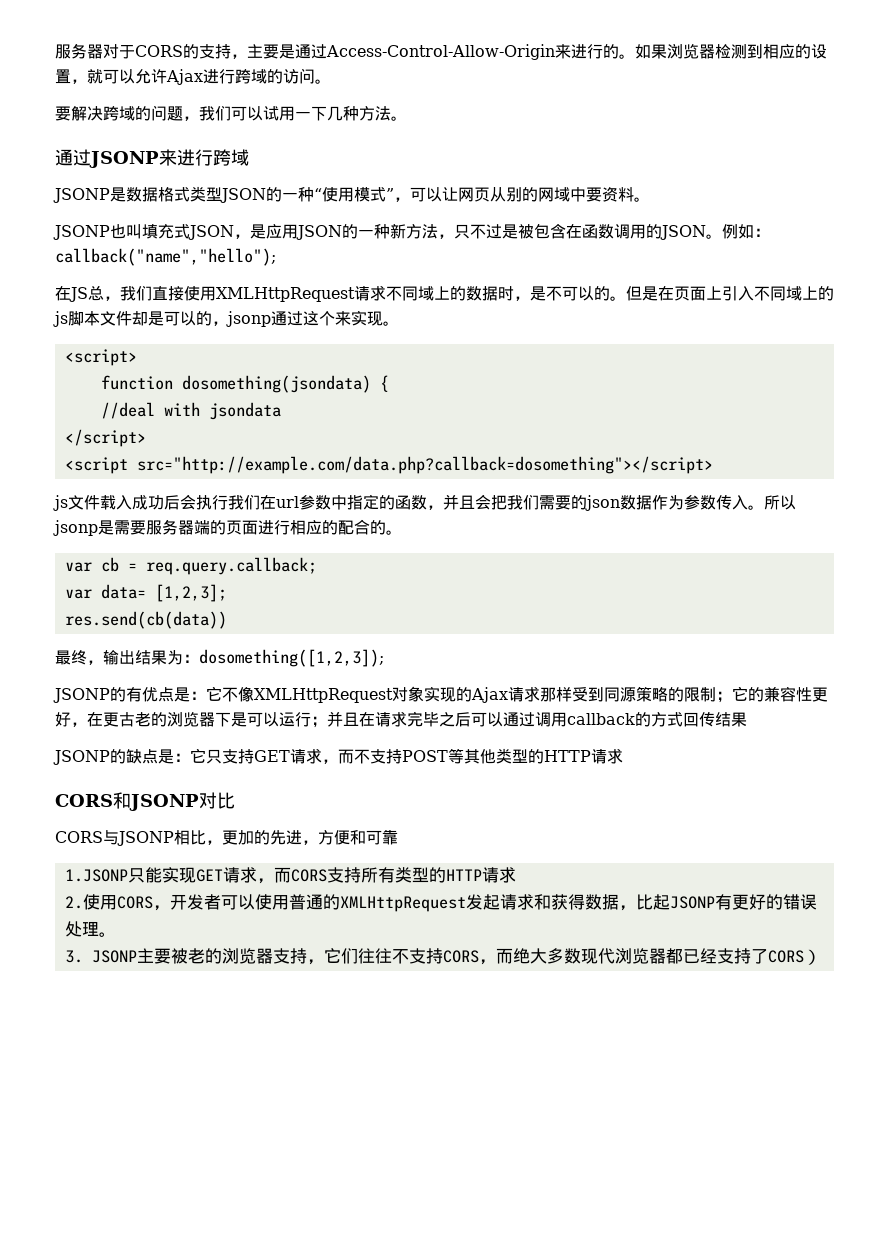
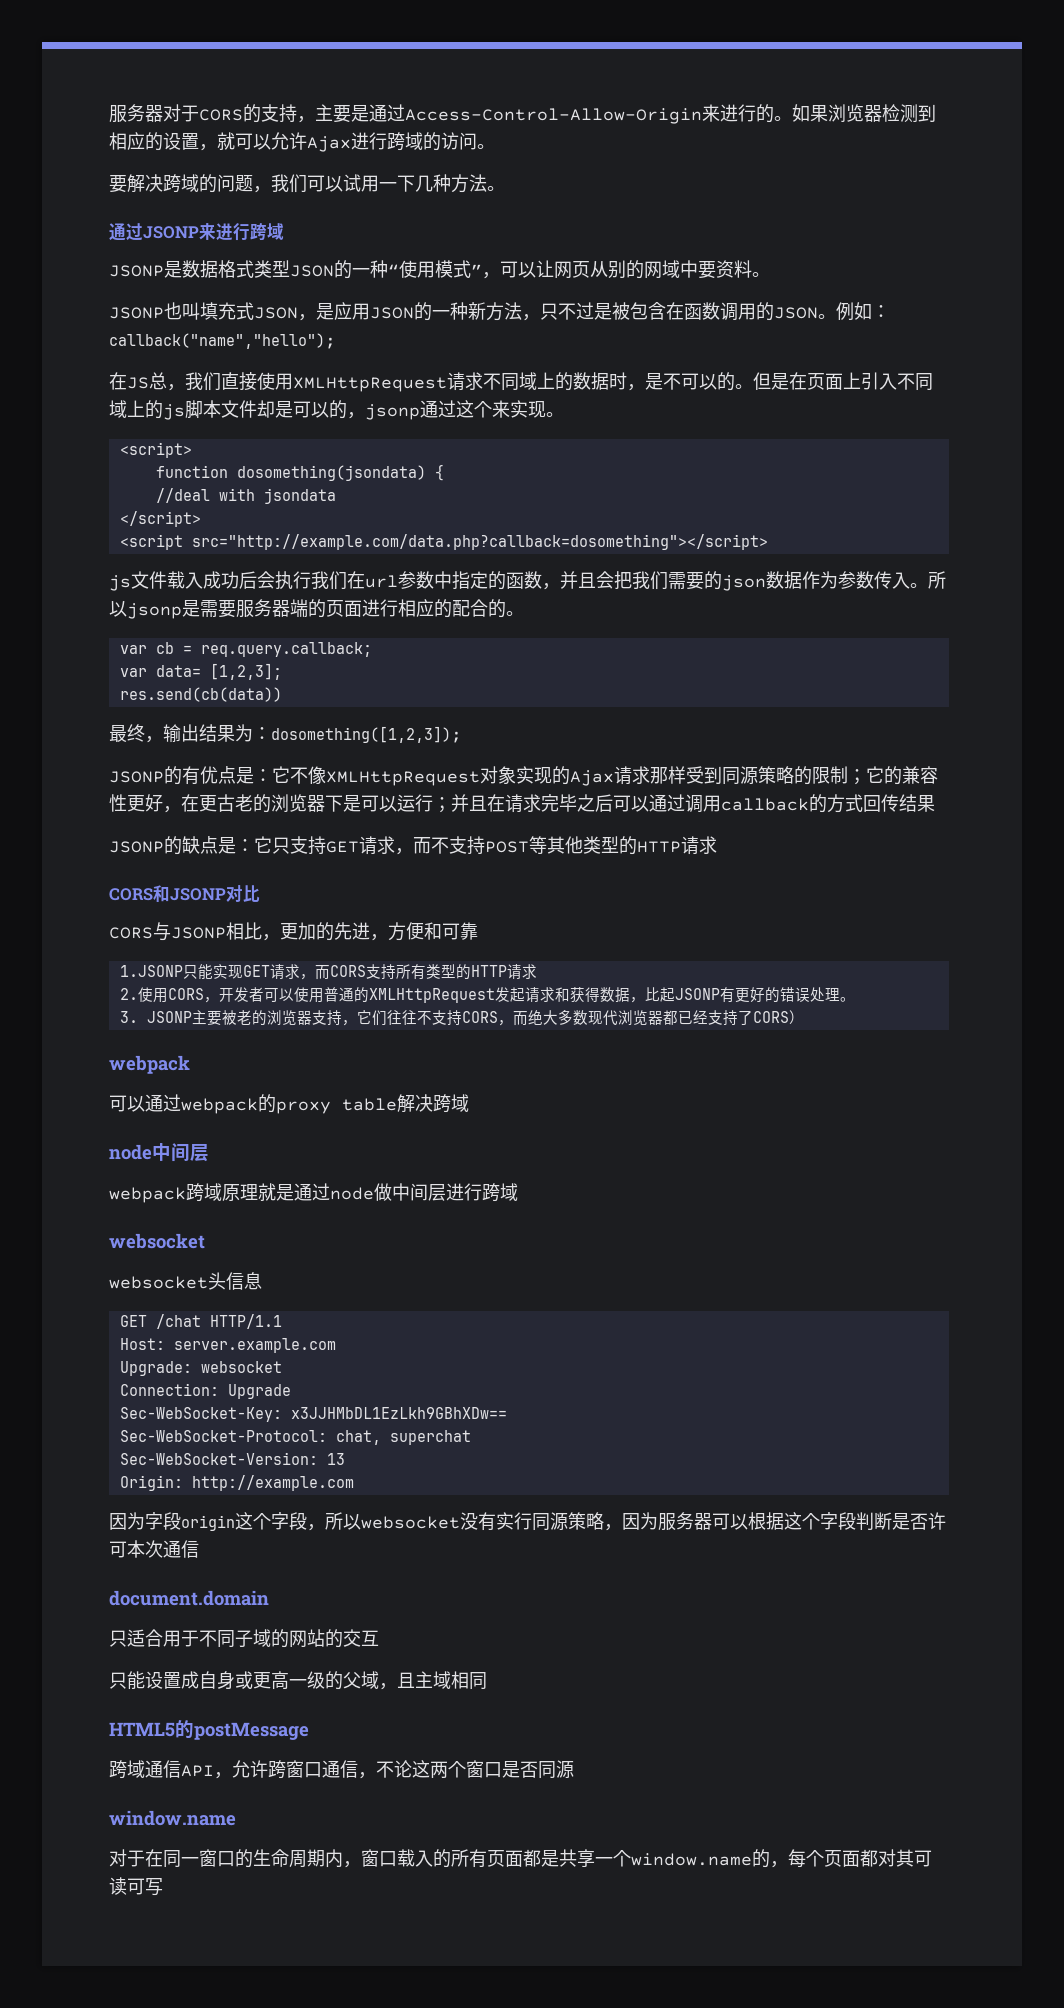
  3. JSONP主要被老的浏览器支持，它们往往不支持CORS，而绝大多数现代浏览器都已经支持了CORS）
+ webpack
+ 可以通过webpack的proxy table解决跨域
+ node中间层
+ webpack跨域原理就是通过node做中间层进行跨域
+ websocket
+ websocket头信息
+ GET /chat HTTP/1.1
+ Host: server.example.com
+ Upgrade: websocket
+ Connection: Upgrade
+ Sec-WebSocket-Key: x3JJHMbDL1EzLkh9GBhXDw==
+ Sec-WebSocket-Protocol: chat, superchat
+ Sec-WebSocket-Version: 13
+ Origin: http://example.com
+ 因为字段origin这个字段，所以websocket没有实行同源策略，因为服务器可以根据这个字段判断是否许可本次通信
+ document.domain
+ 只适合用于不同子域的网站的交互
+ 只能设置成自身或更高一级的父域，且主域相同
+ HTML5的postMessage
+ 跨域通信API，允许跨窗口通信，不论这两个窗口是否同源
+ window.name
+ 对于在同一窗口的生命周期内，窗口载入的所有页面都是共享一个window.name的，每个页面都对其可读可写

